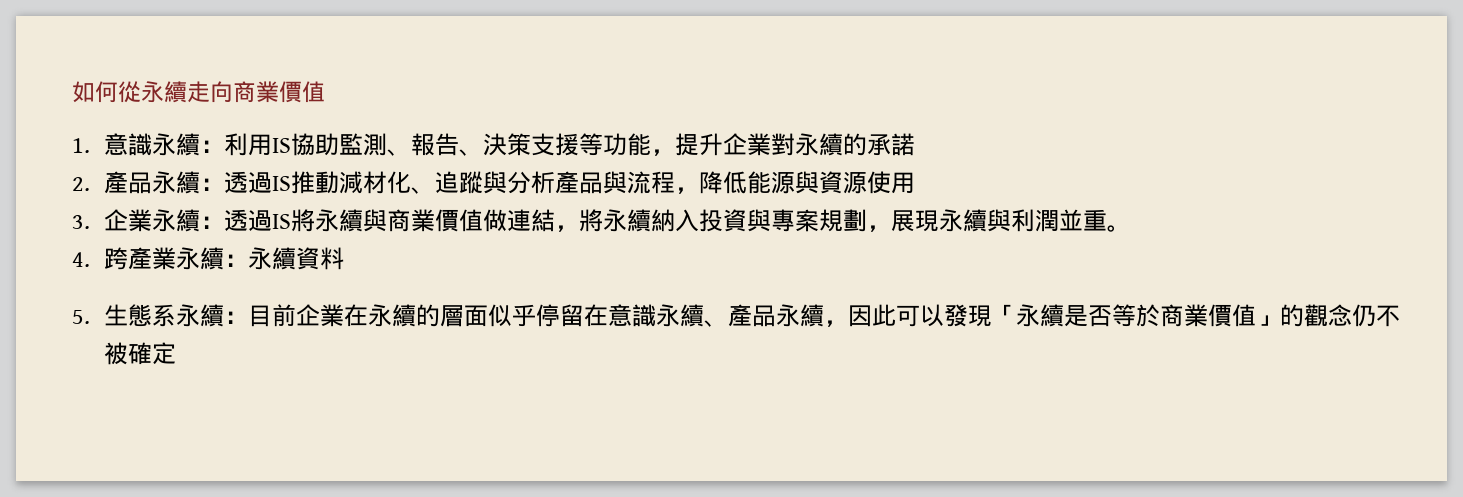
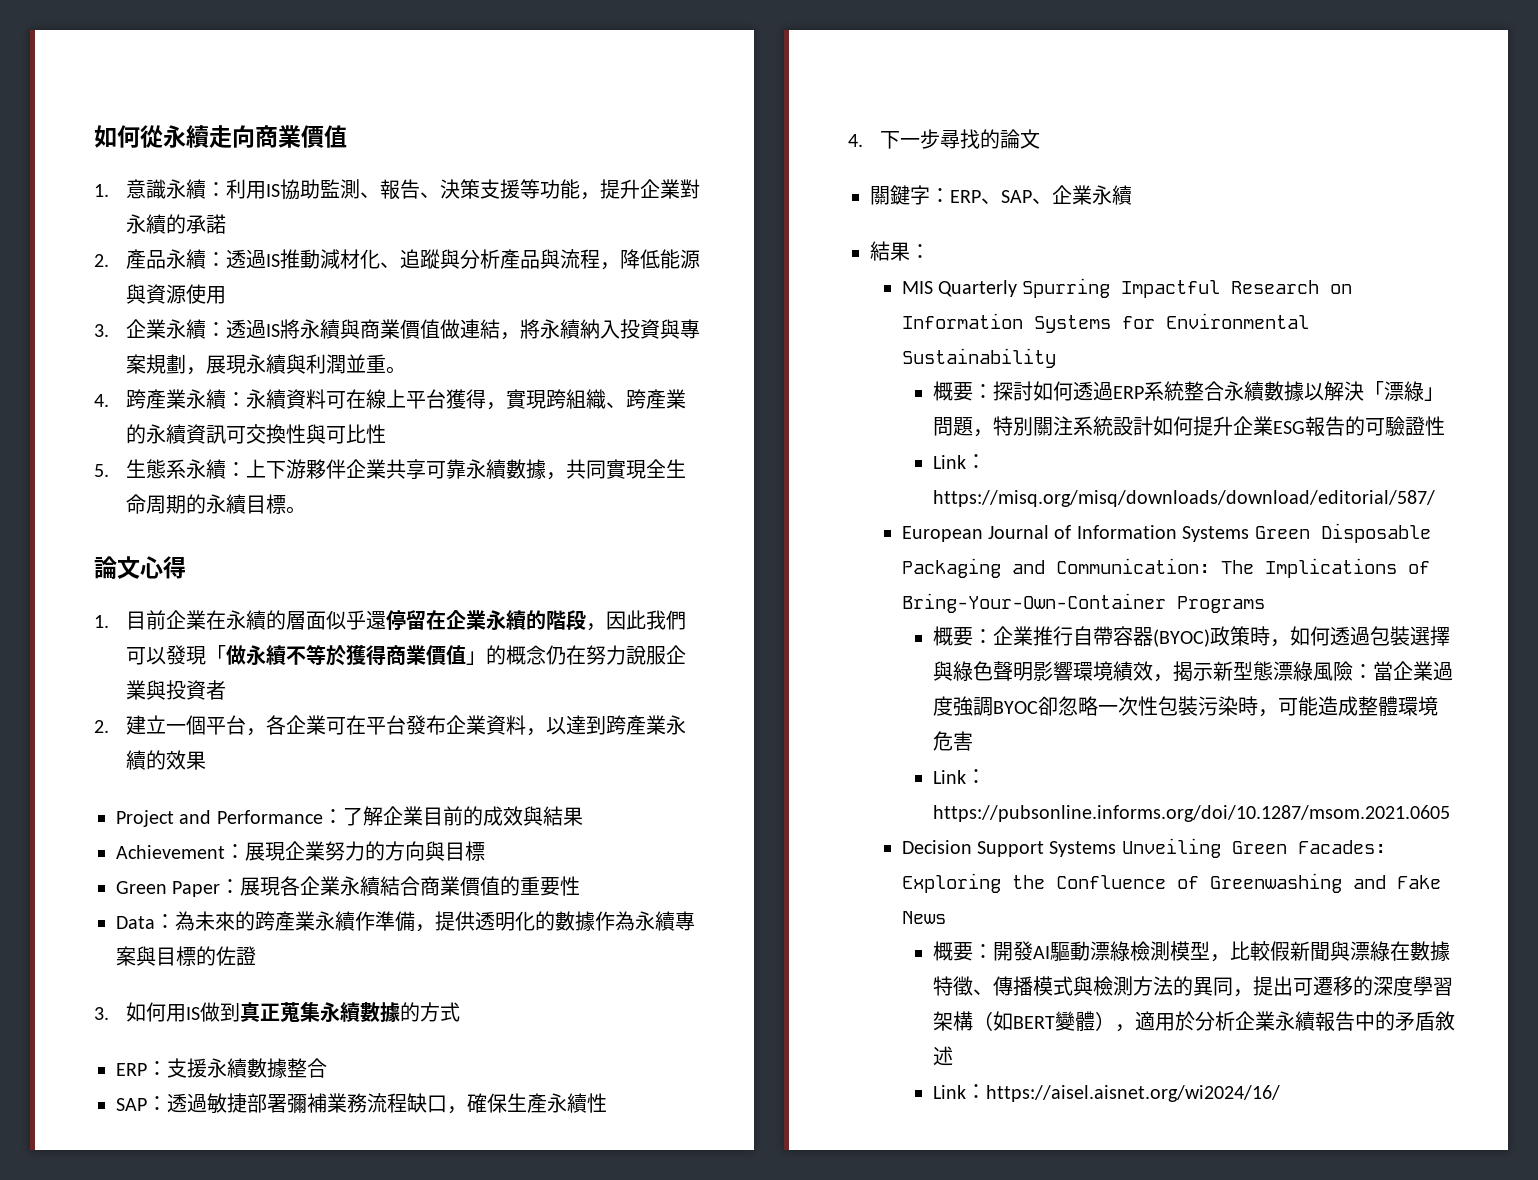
- 4.跨產業永續：永續資料
- 5.生態系永續：目前企業在永續的層面似乎停留在意識永續、產品永續，因此可以發現「永續是否等於商業價值」的觀念仍不被確定
+ 4.跨產業永續：永續資料可在線上平台獲得，實現跨組織、跨產業的永續資訊可交換性與可比性
+ 5.生態系永續：上下游夥伴企業共享可靠永續數據，共同實現全生命周期的永續目標。
+ 論文心得
+ 1.目前企業在永續的層面似乎還停留在企業永續的階段，因此我們可以發現「做永續不等於獲得商業價值」的概念仍在努力說服企業與投資者
+ 2.建立一個平台，各企業可在平台發布企業資料，以達到跨產業永續的效果
+ Project and Performance：了解企業目前的成效與結果
+ Achievement：展現企業努力的方向與目標
+ Green Paper：展現各企業永續結合商業價值的重要性
+ Data：為未來的跨產業永續作準備，提供透明化的數據作為永續專案與目標的佐證
+ 3.如何用IS做到真正蒐集永續數據的方式
+ ERP：支援永續數據整合
+ SAP：透過敏捷部署彌補業務流程缺口，確保生產永續性
+ 4.下一步尋找的論文
+ 關鍵字：ERP、SAP、企業永續
+ 結果：
+ MIS Quarterly Spurring Impactful Research on Information Systems for Environmental Sustainability
+ 概要：探討如何透過ERP系統整合永續數據以解決「漂綠」問題，特別關注系統設計如何提升企業ESG報告的可驗證性
+ Link：https://misq.org/misq/downloads/download/editorial/587/
+ European Journal of Information Systems Green Disposable Packaging and Communication: The Implications of Bring-Your-Own-Container Programs
+ 概要：企業推行自帶容器(BYOC)政策時，如何透過包裝選擇與綠色聲明影響環境績效，揭示新型態漂綠風險：當企業過度強調BYOC卻忽略一次性包裝污染時，可能造成整體環境危害
+ Link：https://pubsonline.informs.org/doi/10.1287/msom.2021.0605
+ Decision Support Systems Unveiling Green Facades: Exploring the Confluence of Greenwashing and Fake News
+ 概要：開發AI驅動漂綠檢測模型，比較假新聞與漂綠在數據特徵、傳播模式與檢測方法的異同，提出可遷移的深度學習架構（如BERT變體），適用於分析企業永續報告中的矛盾敘述
+ Link：https://aisel.aisnet.org/wi2024/16/

